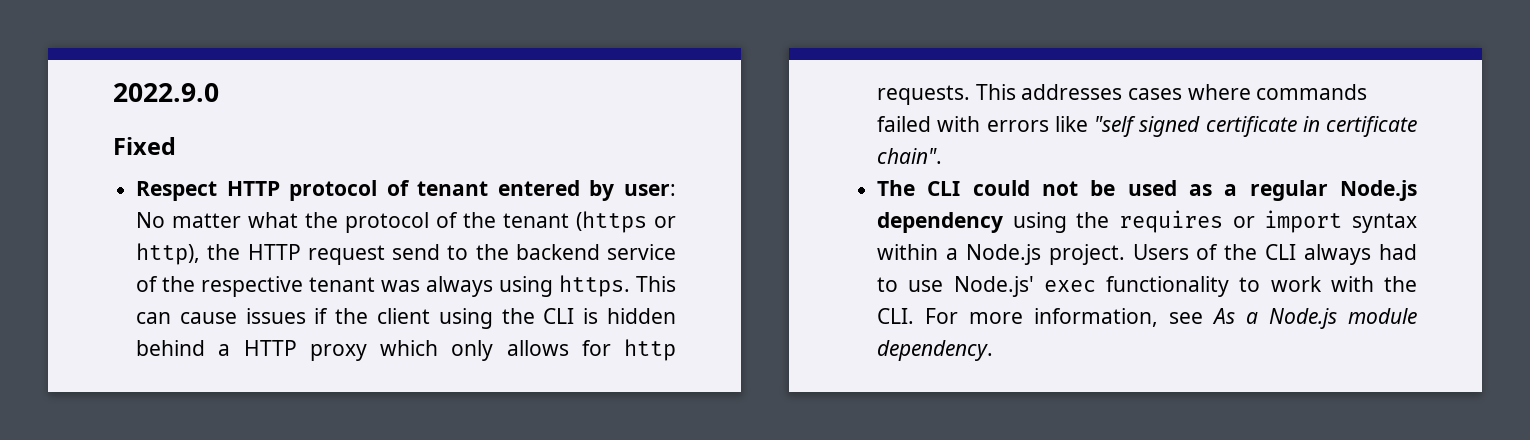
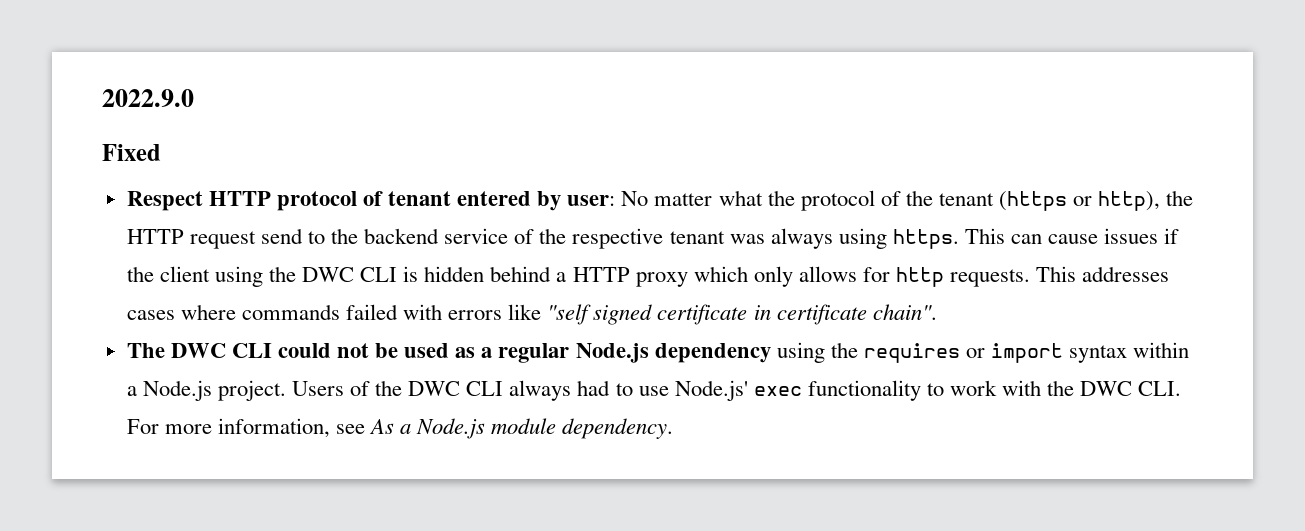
- This can cause issues if the client using the CLI is hidden behind a HTTP proxy which only allows for http requests.
+ This can cause issues if the client using the DWC CLI is hidden behind a HTTP proxy which only allows for http requests.
- The CLI could not be used as a regular Node.js dependency using the requires or import syntax within a Node.js project.
+ The DWC CLI could not be used as a regular Node.js dependency using the requires or import syntax within a Node.js project.
- Users of the CLI always had to use Node.js' exec functionality to work with the CLI. For more information, see As a Node.js module dependency.
+ Users of the DWC CLI always had to use Node.js' exec functionality to work with the DWC CLI. For more information, see As a Node.js module dependency.

